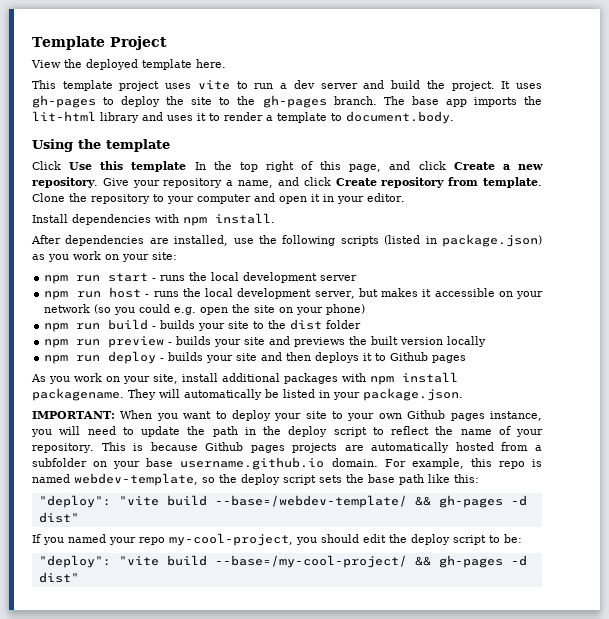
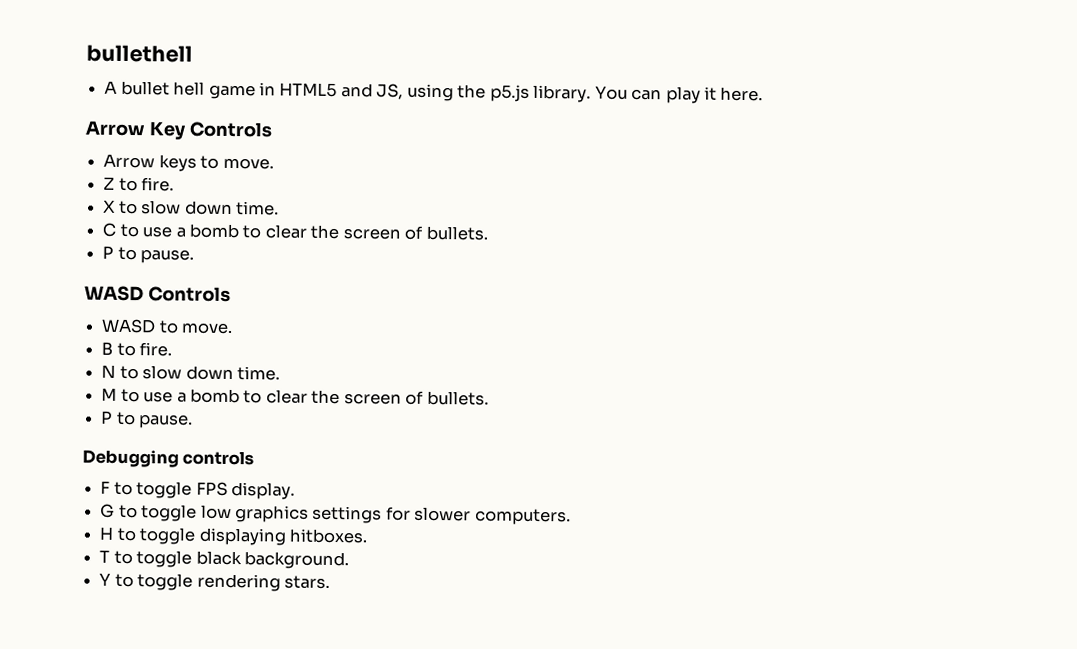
- Template Project
- View the deployed template here.
- This template project uses vite to run a dev server and build the project. It uses gh-pages to deploy the site to the gh-pages branch. The base app imports the lit-html library and uses it to render a template to document.body.
- Using the template
- Click Use this template In the top right of this page, and click Create a new repository. Give your repository a name, and click Create repository from template. Clone the repository to your computer and open it in your editor.
- Install dependencies with npm install.
- After dependencies are installed, use the following scripts (listed in package.json) as you work on your site:
- npm run start - runs the local development server
- npm run host - runs the local development server, but makes it accessible on your network (so you could e.g. open the site on your phone)
- npm run build - builds your site to the dist folder
- npm run preview - builds your site and previews the built version locally
- npm run deploy - builds your site and then deploys it to Github pages
- As you work on your site, install additional packages with npm install packagename. They will automatically be listed in your package.json.
- IMPORTANT: When you want to deploy your site to your own Github pages instance, you will need to update the path in the deploy script to reflect the name of your repository. This is because Github pages projects are automatically hosted from a subfolder on your base username.github.io domain. For example, this repo is named webdev-template, so the deploy script sets the base path like this:
- "deploy": "vite build --base=/webdev-template/ && gh-pages -d dist"
- If you named your repo my-cool-project, you should edit the deploy script to be:
- "deploy": "vite build --base=/my-cool-project/ && gh-pages -d dist"
+ bullethell
+ A bullet hell game in HTML5 and JS, using the p5.js library. You can play it here.
+ Arrow Key Controls
+ Arrow keys to move.
+ Z to fire.
+ X to slow down time.
+ C to use a bomb to clear the screen of bullets.
+ P to pause.
+ WASD Controls
+ WASD to move.
+ B to fire.
+ N to slow down time.
+ M to use a bomb to clear the screen of bullets.
+ P to pause.
+ Debugging controls
+ F to toggle FPS display.
+ G to toggle low graphics settings for slower computers.
+ H to toggle displaying hitboxes.
+ T to toggle black background.
+ Y to toggle rendering stars.

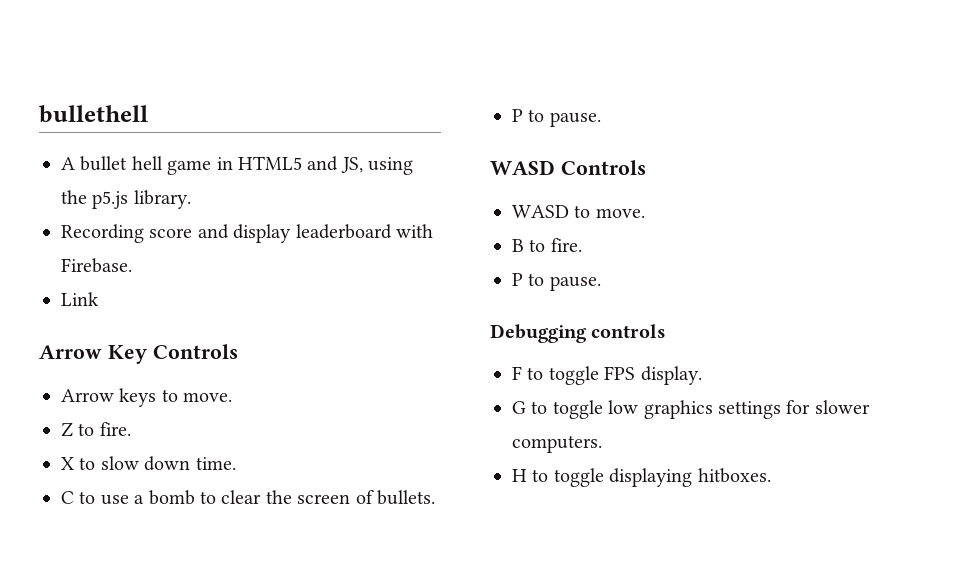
- A bullet hell game in HTML5 and JS, using the p5.js library. You can play it here.
+ A bullet hell game in HTML5 and JS, using the p5.js library.
+ Recording score and display leaderboard with Firebase.
+ Link
- N to slow down time.
- M to use a bomb to clear the screen of bullets.
- T to toggle black background.
- Y to toggle rendering stars.

